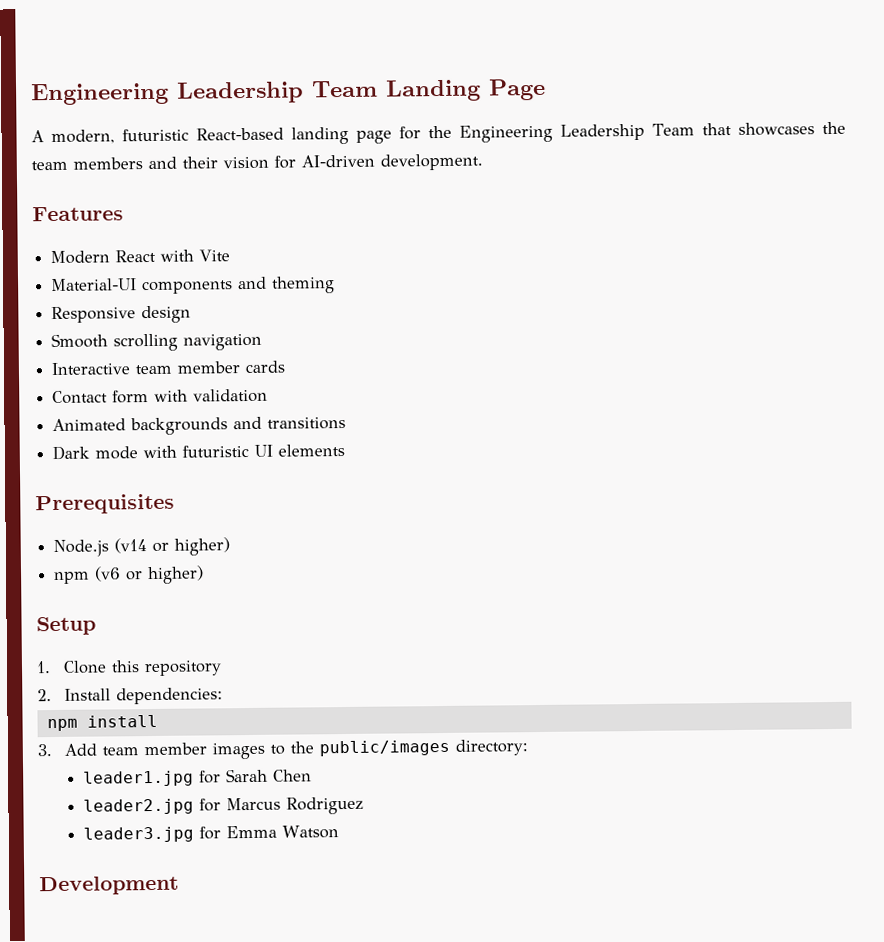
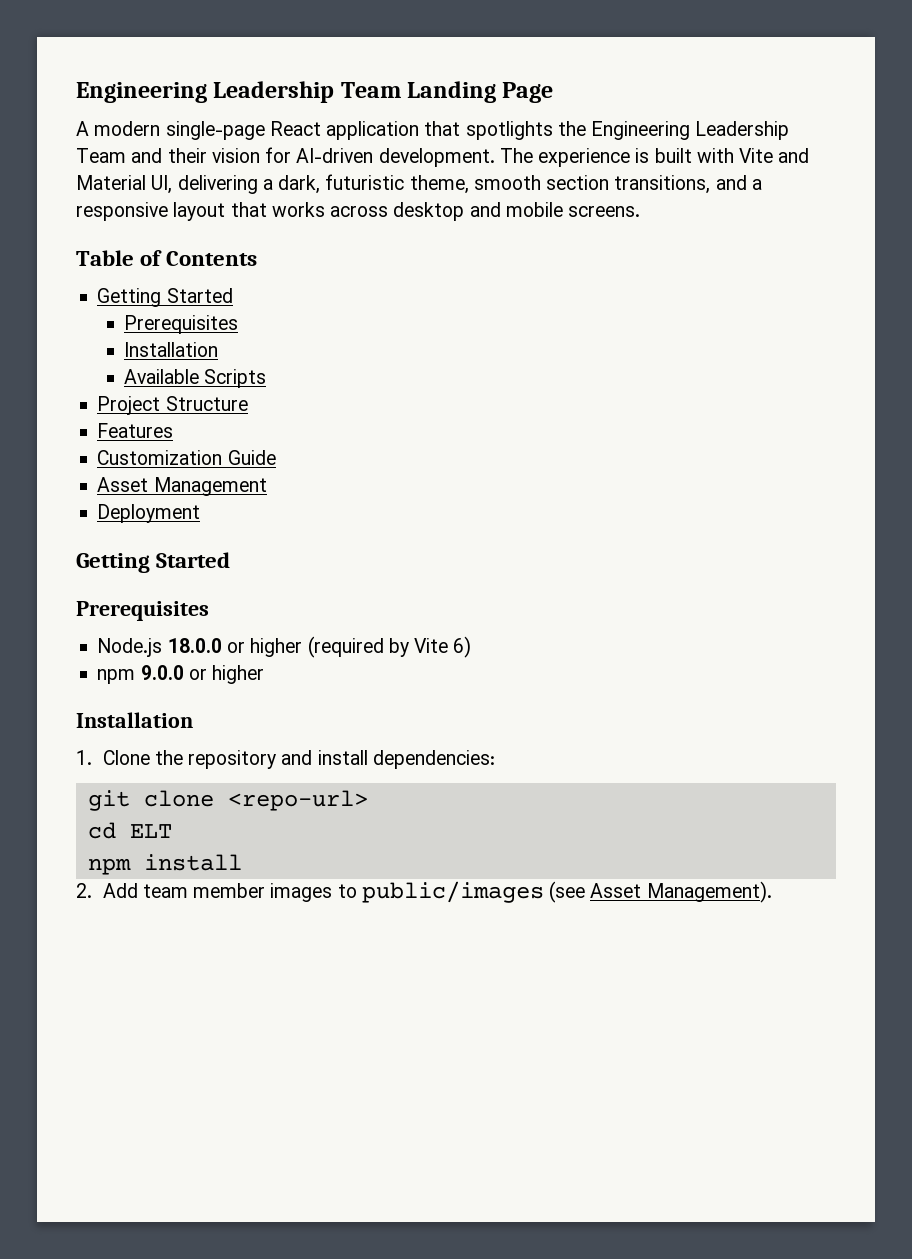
- A modern, futuristic React-based landing page for the Engineering Leadership Team that showcases the team members and their vision for AI-driven development.
+ A modern single-page React application that spotlights the Engineering Leadership Team and their vision for AI-driven development. The experience is built with Vite and Material UI, delivering a dark, futuristic theme, smooth section transitions, and a responsive layout that works across desktop and mobile screens.
+ Table of Contents
+ Getting Started
+ Prerequisites
+ Installation
+ Available Scripts
+ Project Structure
  Features
- Modern React with Vite
- Material-UI components and theming
- Responsive design
- Smooth scrolling navigation
- Interactive team member cards
- Contact form with validation
- Animated backgrounds and transitions
- Dark mode with futuristic UI elements
+ Customization Guide
+ Asset Management
+ Deployment
+ Getting Started
  Prerequisites
- Node.js (v14 or higher)
- npm (v6 or higher)
- Setup
+ Node.js 18.0.0 or higher (required by Vite 6)
+ npm 9.0.0 or higher
+ Installation
- 1. Clone this repository
- 2. Install dependencies:
+ 1. Clone the repository and install dependencies:
+ git clone <repo-url>
+ cd ELT
- 3. Add team member images to the public/images directory:
- leader1.jpg for Sarah Chen
- leader2.jpg for Marcus Rodriguez
- leader3.jpg for Emma Watson
- Development
+ 2. Add team member images to public/images (see Asset Management).

